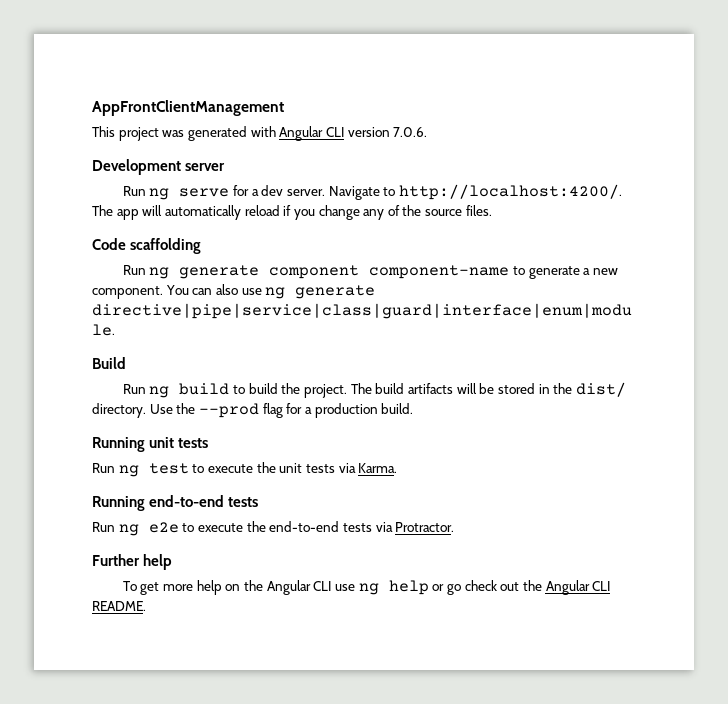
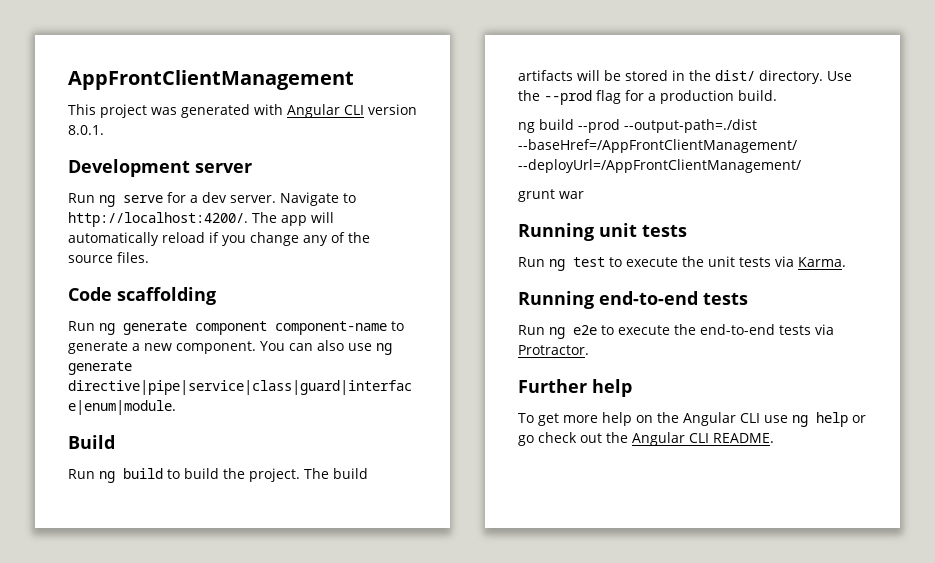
- This project was generated with Angular CLI version 7.0.6.
+ This project was generated with Angular CLI version 8.0.1.
+ ng build --prod --output-path=./dist --baseHref=/AppFrontClientManagement/ --deployUrl=/AppFrontClientManagement/
+ grunt war

